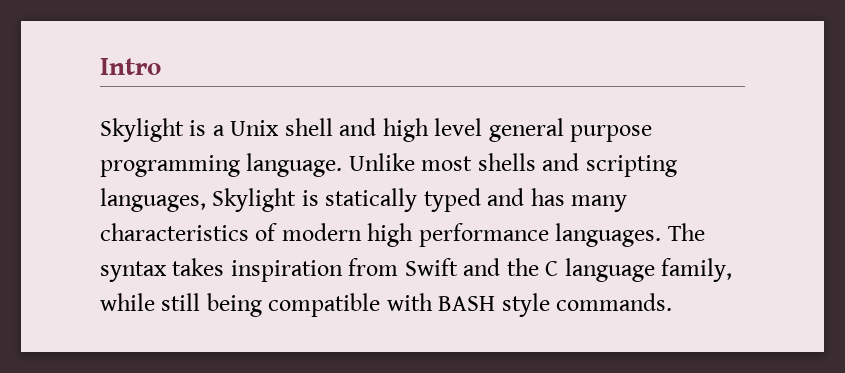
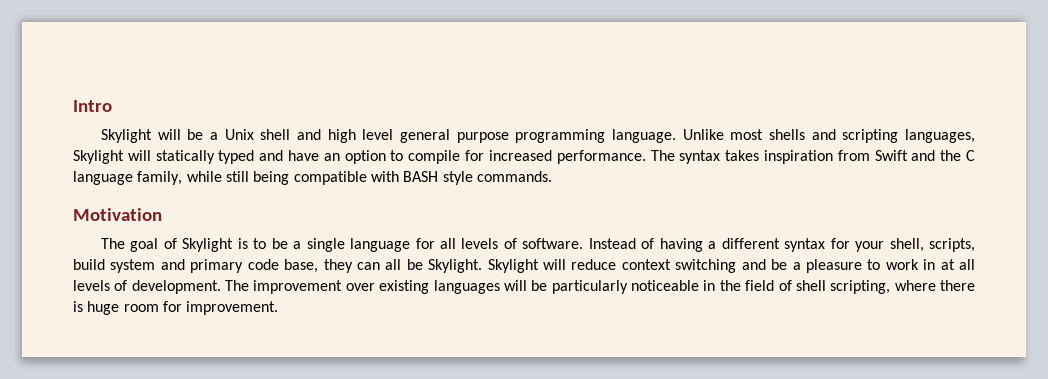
- Skylight is a Unix shell and high level general purpose programming language.
+ Skylight will be a Unix shell and high level general purpose programming language.
- Unlike most shells and scripting languages, Skylight is statically typed and has many characteristics of modern high performance languages.
+ Unlike most shells and scripting languages, Skylight will statically typed and have an option to compile for increased performance.
+ Motivation
+ The goal of Skylight is to be a single language for all levels of software. Instead of having a different syntax for your shell, scripts, build system and primary code base, they can all be Skylight. Skylight will reduce context switching and be a pleasure to work in at all levels of development. The improvement over existing languages will be particularly noticeable in the field of shell scripting, where there is huge room for improvement.

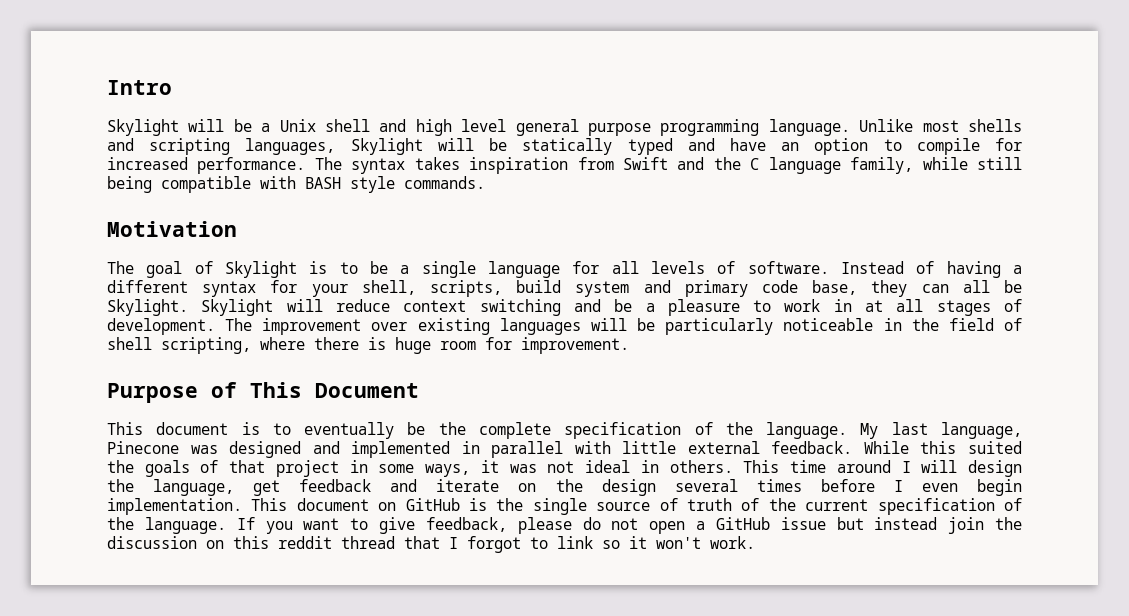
- Unlike most shells and scripting languages, Skylight will statically typed and have an option to compile for increased performance.
+ Unlike most shells and scripting languages, Skylight will be statically typed and have an option to compile for increased performance.
- Skylight will reduce context switching and be a pleasure to work in at all levels of development.
+ Skylight will reduce context switching and be a pleasure to work in at all stages of development.
+ Purpose of This Document
+ This document is to eventually be the complete specification of the language. My last language, Pinecone was designed and implemented in parallel with little external feedback. While this suited the goals of that project in some ways, it was not ideal in others. This time around I will design the language, get feedback and iterate on the design several times before I even begin implementation. This document on GitHub is the single source of truth of the current specification of the language. If you want to give feedback, please do not open a GitHub issue but instead join the discussion on this reddit thread that I forgot to link so it won't work.

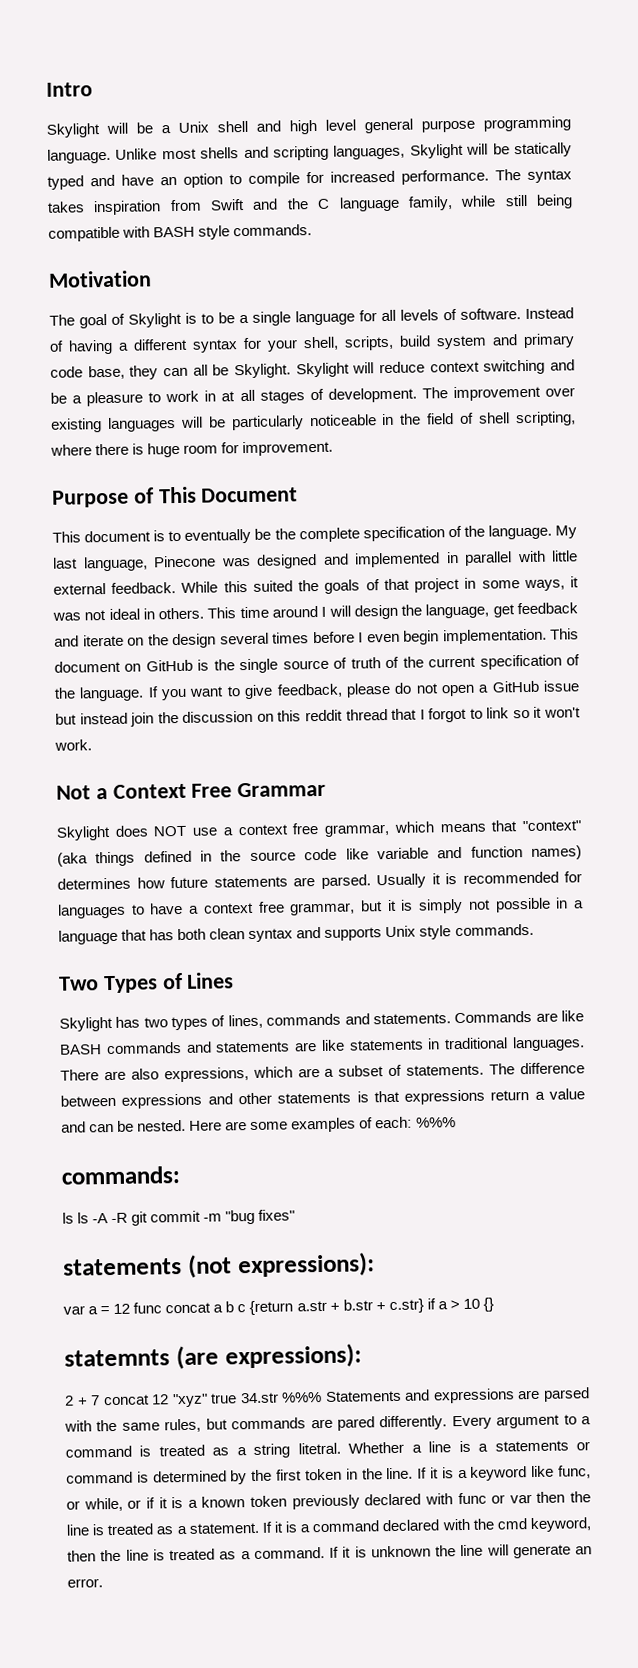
+ Not a Context Free Grammar
+ Skylight does NOT use a context free grammar, which means that "context" (aka things defined in the source code like variable and function names) determines how future statements are parsed. Usually it is recommended for languages to have a context free grammar, but it is simply not possible in a language that has both clean syntax and supports Unix style commands.
+ Two Types of Lines
+ Skylight has two types of lines, commands and statements. Commands are like BASH commands and statements are like statements in traditional languages. There are also expressions, which are a subset of statements. The difference between expressions and other statements is that expressions return a value and can be nested. Here are some examples of each: %%%
+ commands:
+ ls ls -A -R git commit -m "bug fixes"
+ statements (not expressions):
+ var a = 12 func concat a b c {return a.str + b.str + c.str} if a > 10 {}
+ statemnts (are expressions):
+ 2 + 7 concat 12 "xyz" true 34.str %%% Statements and expressions are parsed with the same rules, but commands are pared differently. Every argument to a command is treated as a string litetral. Whether a line is a statements or command is determined by the first token in the line. If it is a keyword like func, or while, or if it is a known token previously declared with func or var then the line is treated as a statement. If it is a command declared with the cmd keyword, then the line is treated as a command. If it is unknown the line will generate an error.

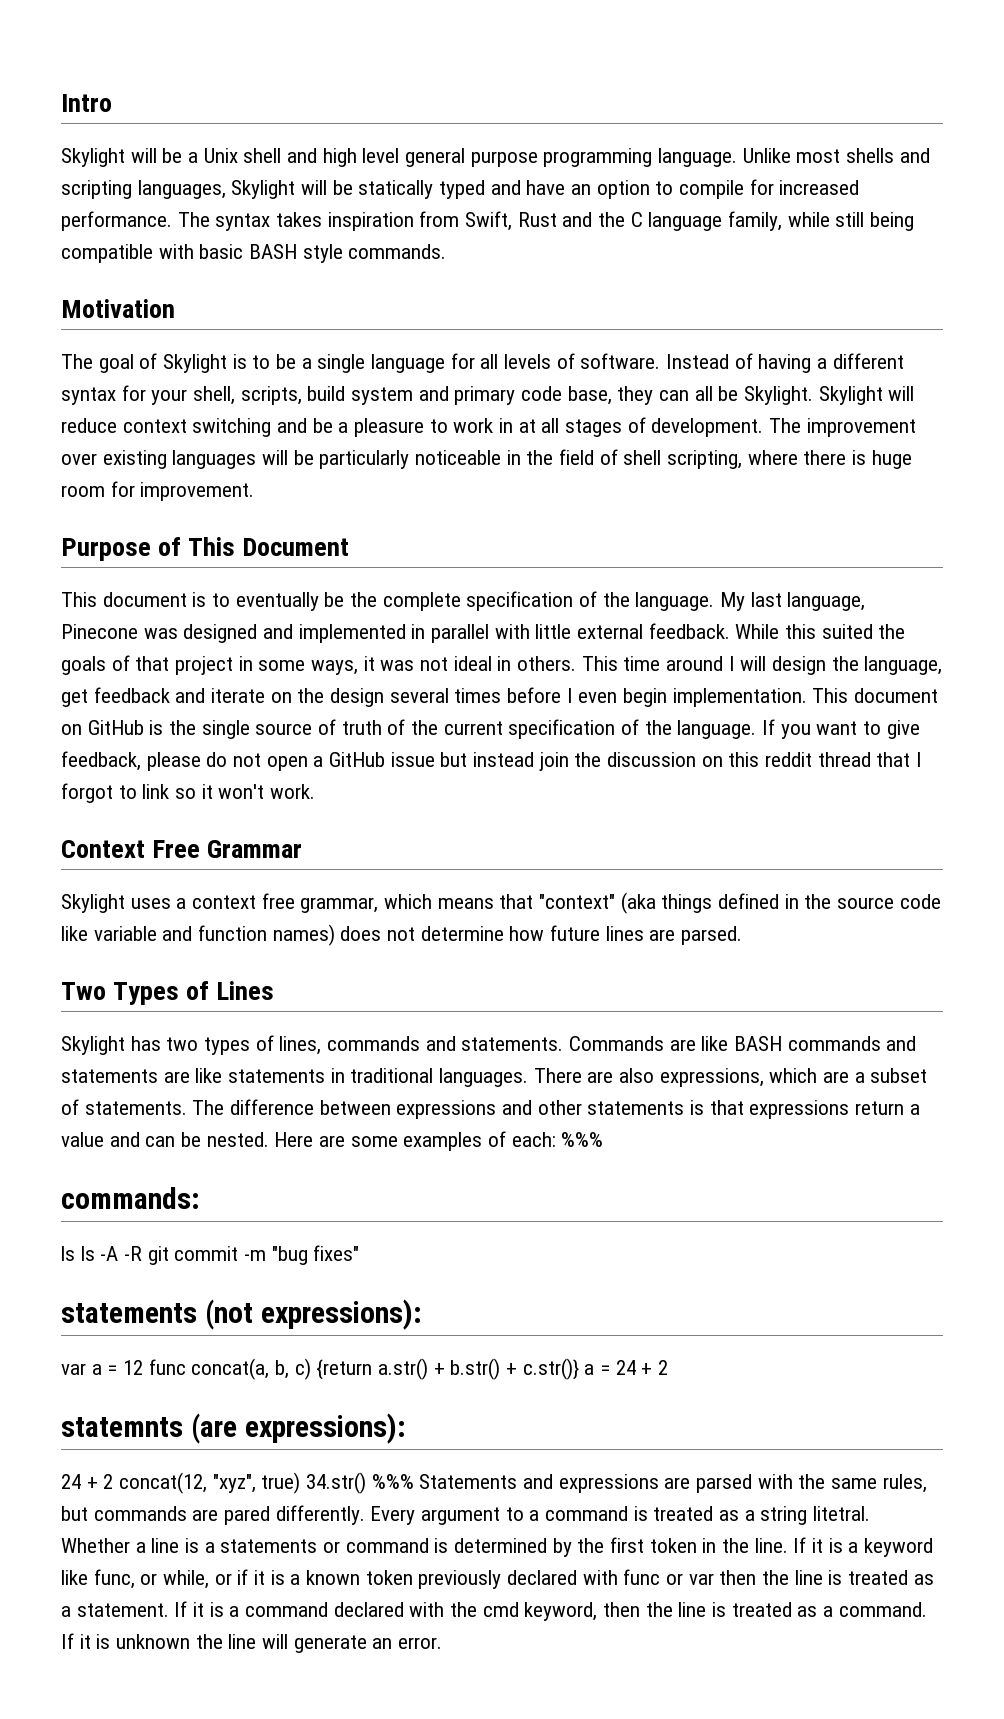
- The syntax takes inspiration from Swift and the C language family, while still being compatible with BASH style commands.
+ The syntax takes inspiration from Swift, Rust and the C language family, while still being compatible with basic BASH style commands.
- Not a Context Free Grammar
+ Context Free Grammar
- Skylight does NOT use a context free grammar, which means that "context" (aka things defined in the source code like variable and function names) determines how future statements are parsed. Usually it is recommended for languages to have a context free grammar, but it is simply not possible in a language that has both clean syntax and supports Unix style commands.
+ Skylight uses a context free grammar, which means that "context" (aka things defined in the source code like variable and function names) does not determine how future lines are parsed.
- var a = 12 func concat a b c {return a.str + b.str + c.str} if a > 10 {}
+ var a = 12 func concat(a, b, c) {return a.str() + b.str() + c.str()} a = 24 + 2
  statemnts (are expressions):
- 2 + 7 concat 12 "xyz" true 34.str %%% Statements and expressions are parsed with the same rules, but commands are pared differently.
+ 24 + 2 concat(12, "xyz", true) 34.str() %%% Statements and expressions are parsed with the same rules, but commands are pared differently.

